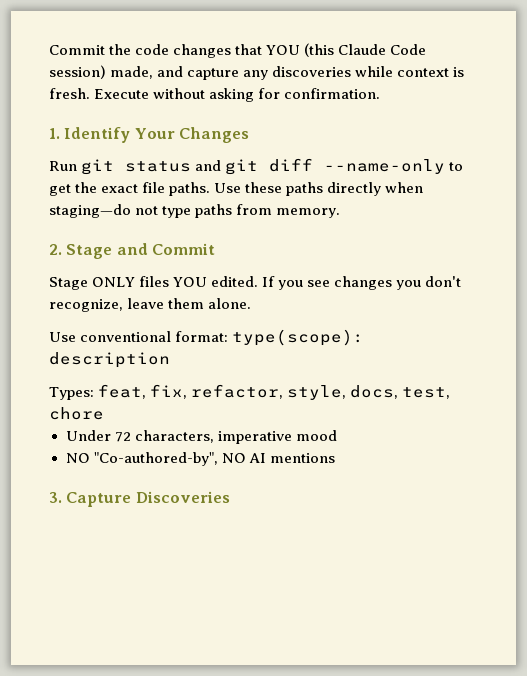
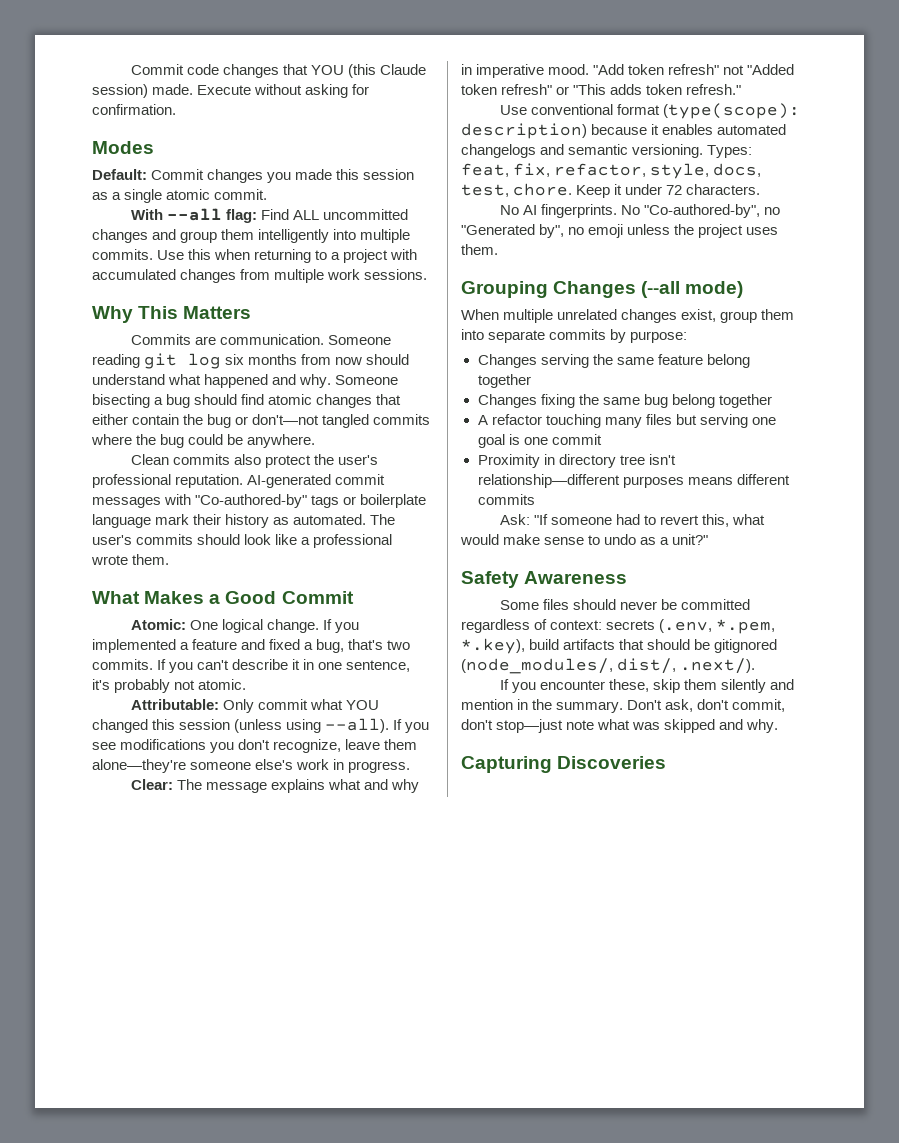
- Commit the code changes that YOU (this Claude Code session) made, and capture any discoveries while context is fresh.
+ Commit code changes that YOU (this Claude session) made.
- 1. Identify Your Changes
- Run git status and git diff --name-only to get the exact file paths. Use these paths directly when staging—do not type paths from memory.
- 2. Stage and Commit
- Stage ONLY files YOU edited.
+ Modes
+ Default: Commit changes you made this session as a single atomic commit.
+ With --all flag: Find ALL uncommitted changes and group them intelligently into multiple commits. Use this when returning to a project with accumulated changes from multiple work sessions.
+ Why This Matters
+ Commits are communication. Someone reading git log six months from now should understand what happened and why. Someone bisecting a bug should find atomic changes that either contain the bug or don't—not tangled commits where the bug could be anywhere.
+ Clean commits also protect the user's professional reputation. AI-generated commit messages with "Co-authored-by" tags or boilerplate language mark their history as automated. The user's commits should look like a professional wrote them.
+ What Makes a Good Commit
+ Atomic: One logical change. If you implemented a feature and fixed a bug, that's two commits. If you can't describe it in one sentence, it's probably not atomic.
+ Attributable: Only commit what YOU changed this session (unless using --all).
- If you see changes you don't recognize, leave them alone.
- Use conventional format: type(scope): description
- Types: feat, fix, refactor, style, docs, test, chore
- Under 72 characters, imperative mood
- NO "Co-authored-by", NO AI mentions
- 3. Capture Discoveries
+ If you see modifications you don't recognize, leave them alone—they're someone else's work in progress.
+ Clear: The message explains what and why in imperative mood. "Add token refresh" not "Added token refresh" or "This adds token refresh."
+ Use conventional format (type(scope): description) because it enables automated changelogs and semantic versioning. Types: feat, fix, refactor, style, docs, test, chore. Keep it under 72 characters.
+ No AI fingerprints. No "Co-authored-by", no "Generated by", no emoji unless the project uses them.
+ Grouping Changes (--all mode)
+ When multiple unrelated changes exist, group them into separate commits by purpose:
+ Changes serving the same feature belong together
+ Changes fixing the same bug belong together
+ A refactor touching many files but serving one goal is one commit
+ Proximity in directory tree isn't relationship—different purposes means different commits
+ Ask: "If someone had to revert this, what would make sense to undo as a unit?"
+ Safety Awareness
+ Some files should never be committed regardless of context: secrets (.env, *.pem, *.key), build artifacts that should be gitignored (node_modules/, dist/, .next/).
+ If you encounter these, skip them silently and mention in the summary. Don't ask, don't commit, don't stop—just note what was skipped and why.
+ Capturing Discoveries

